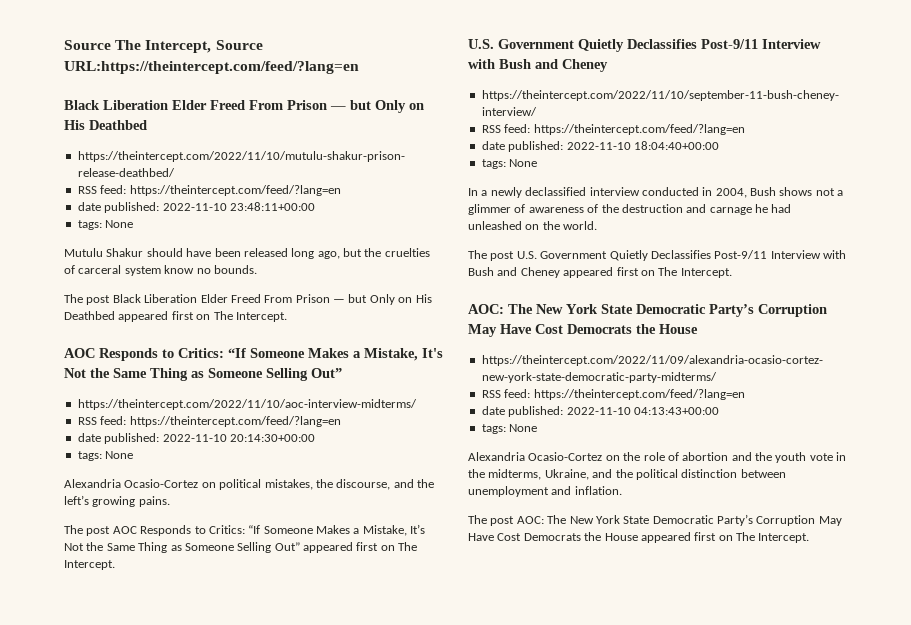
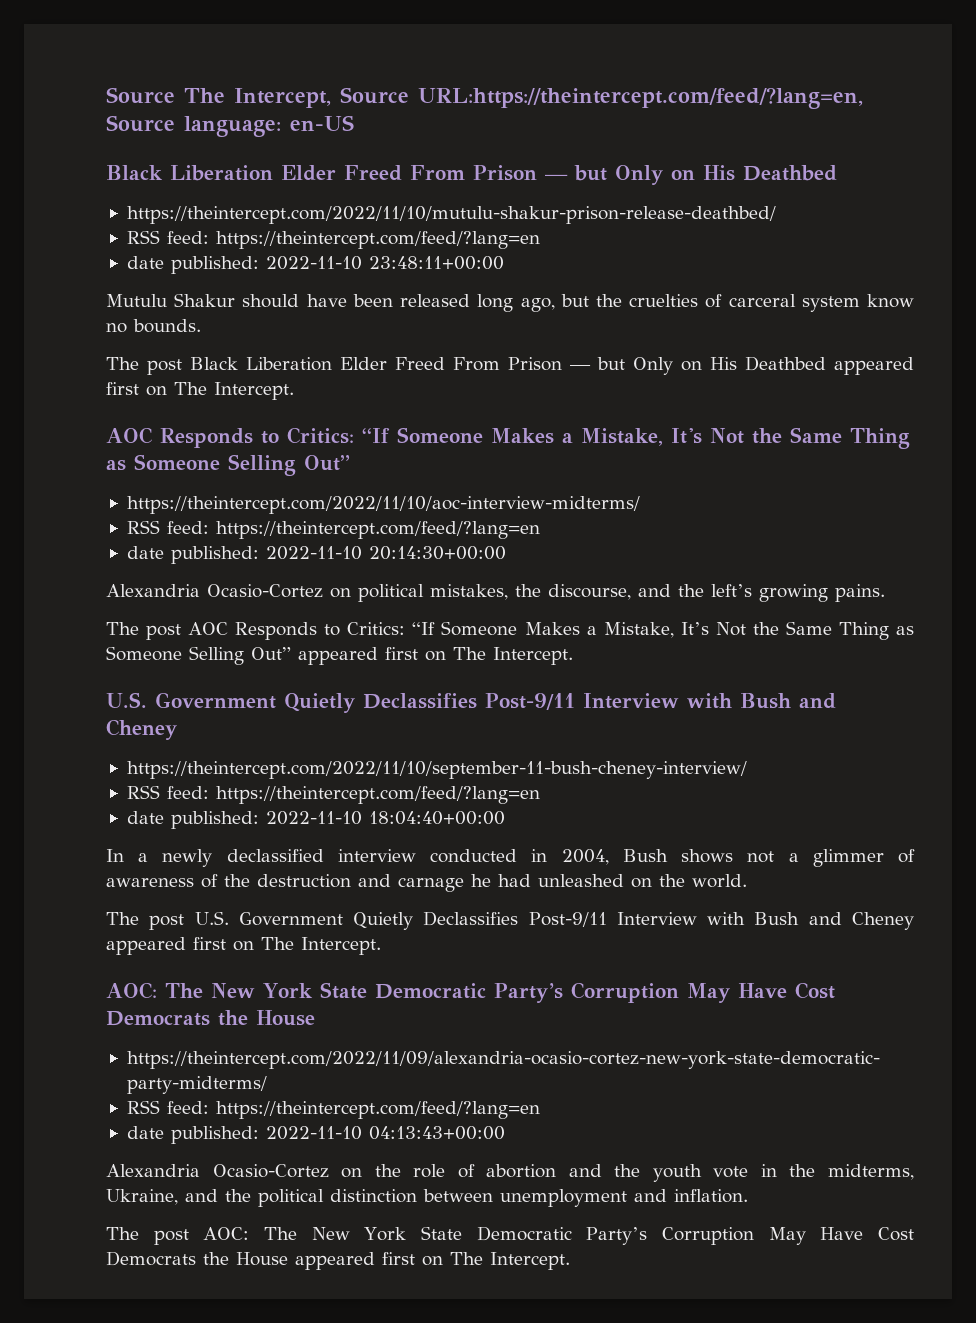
- Source The Intercept, Source URL:https://theintercept.com/feed/?lang=en
+ Source The Intercept, Source URL:https://theintercept.com/feed/?lang=en, Source language: en-US
  date published: 2022-11-10 23:48:11+00:00
- tags: None
  date published: 2022-11-10 20:14:30+00:00
- tags: None
  date published: 2022-11-10 18:04:40+00:00
- tags: None
  date published: 2022-11-10 04:13:43+00:00
- tags: None

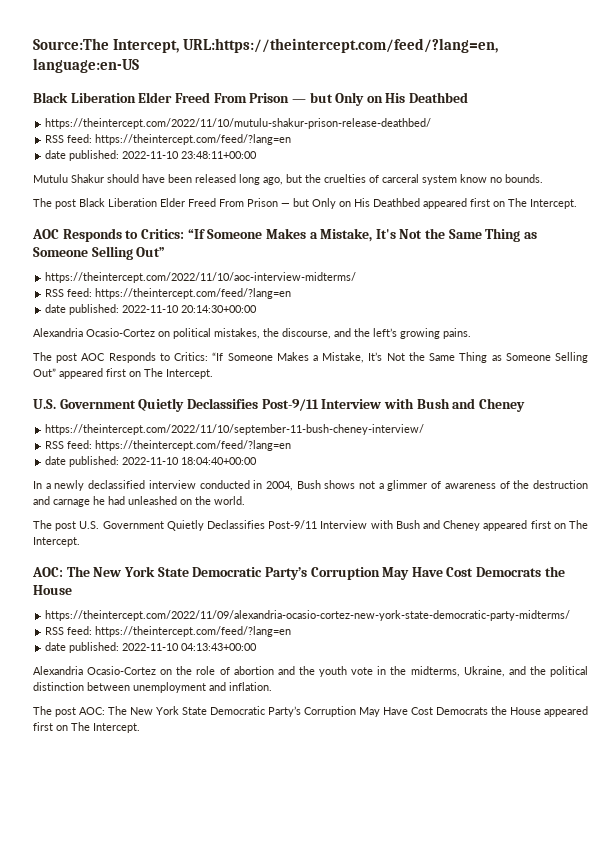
- Source The Intercept, Source URL:https://theintercept.com/feed/?lang=en, Source language: en-US
+ Source:The Intercept, URL:https://theintercept.com/feed/?lang=en, language:en-US

